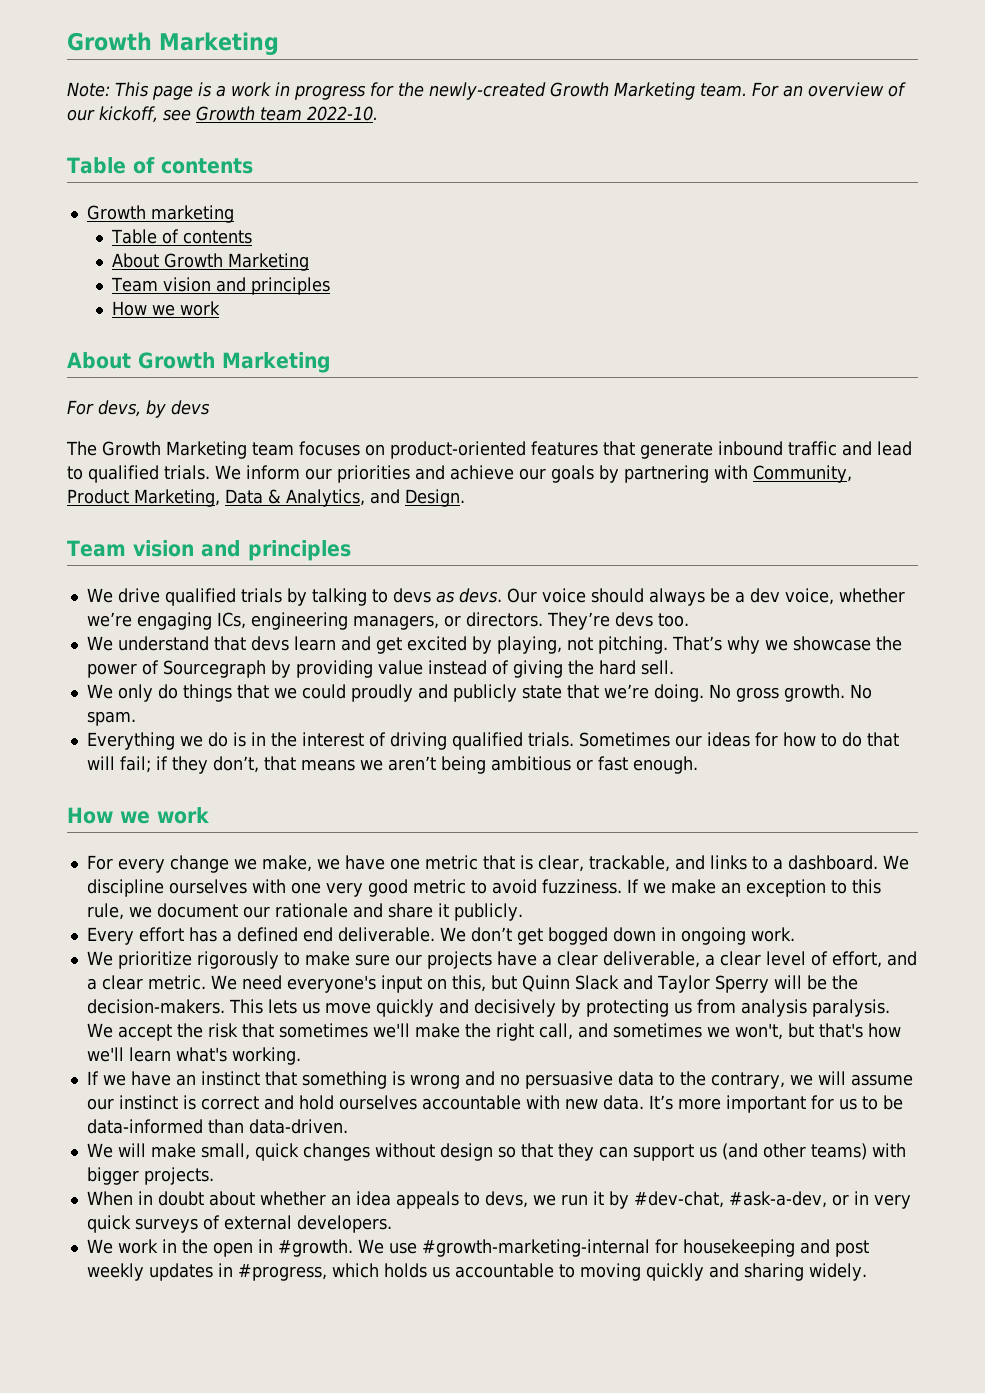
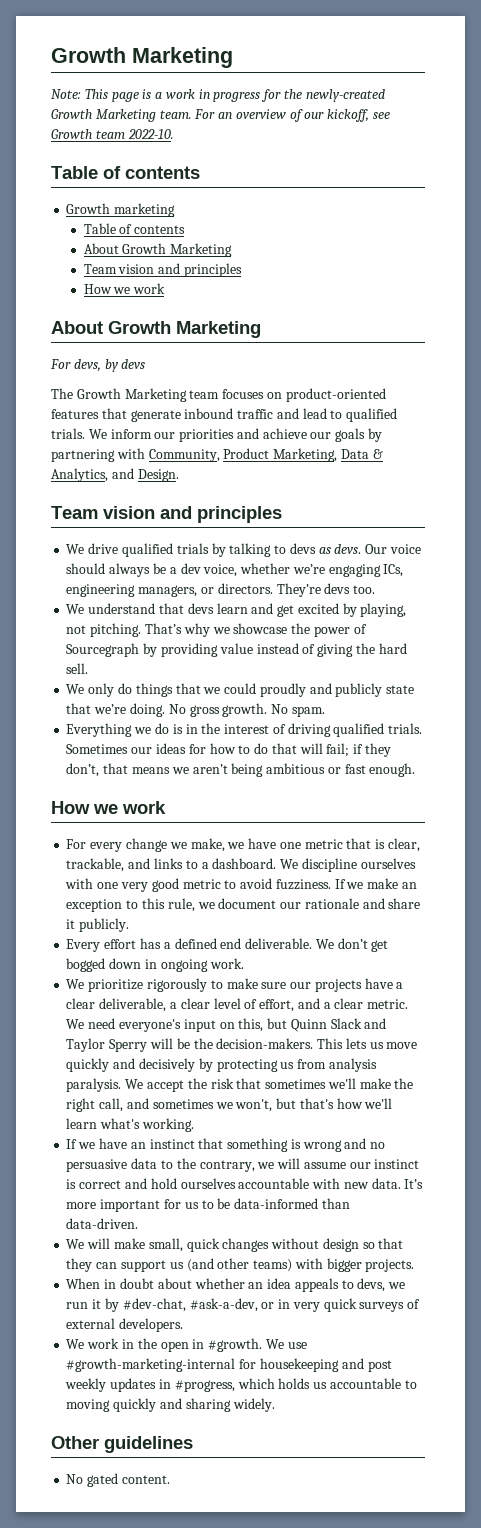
+ Other guidelines
+ No gated content.

